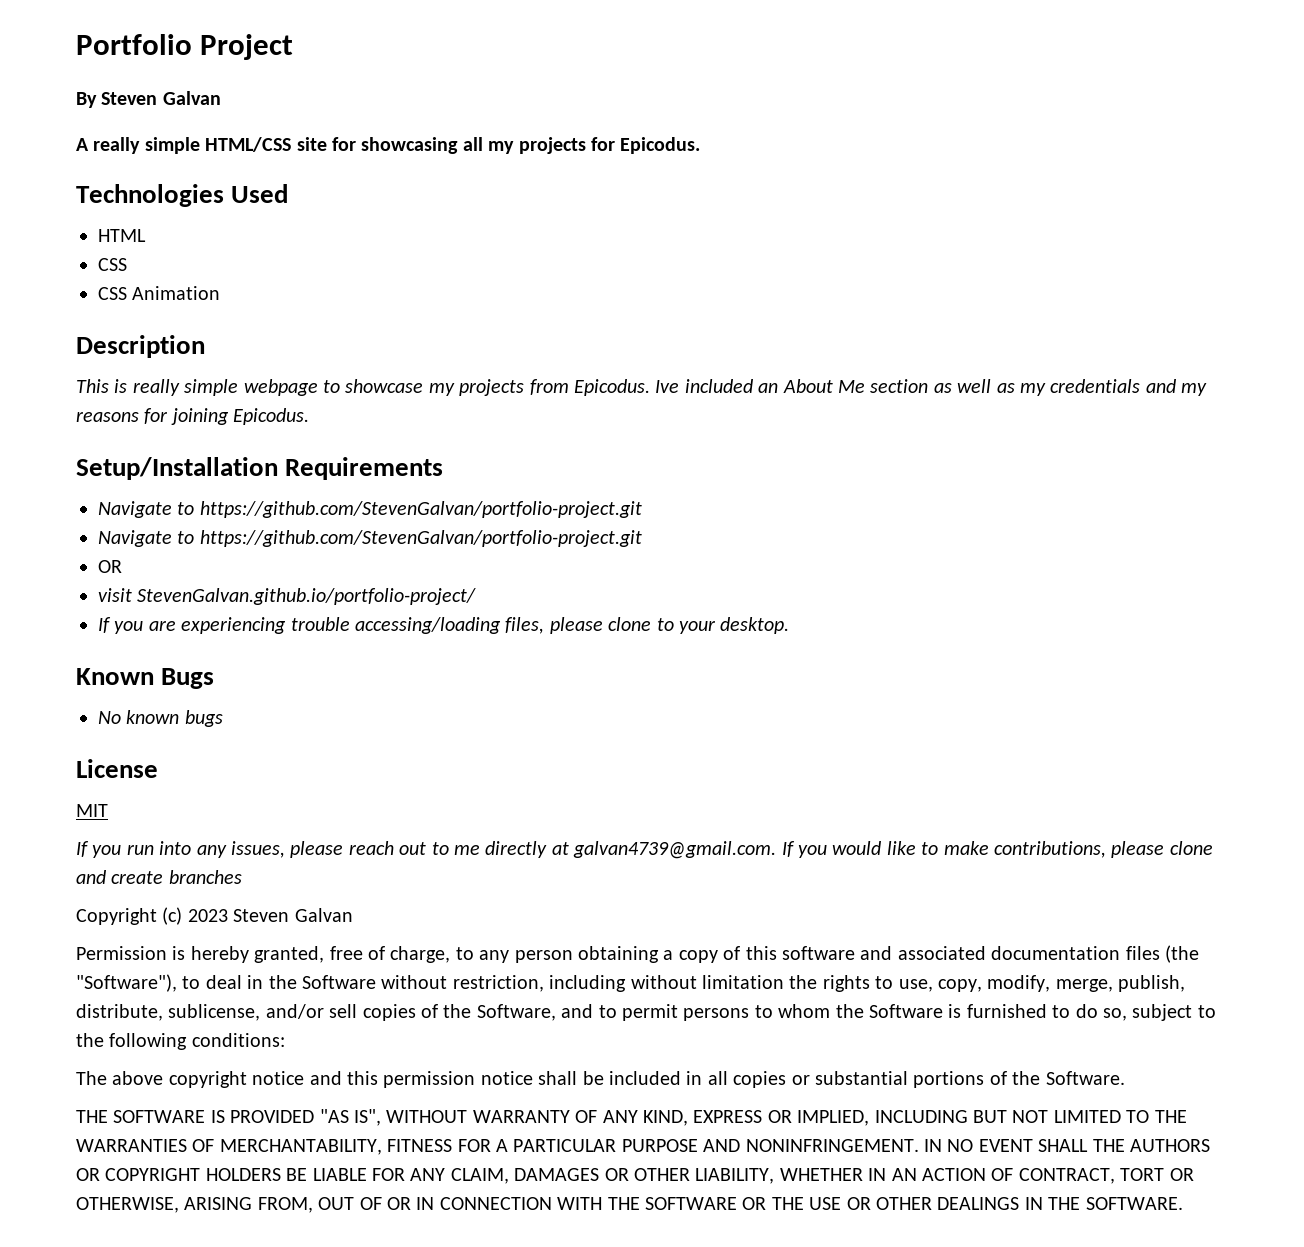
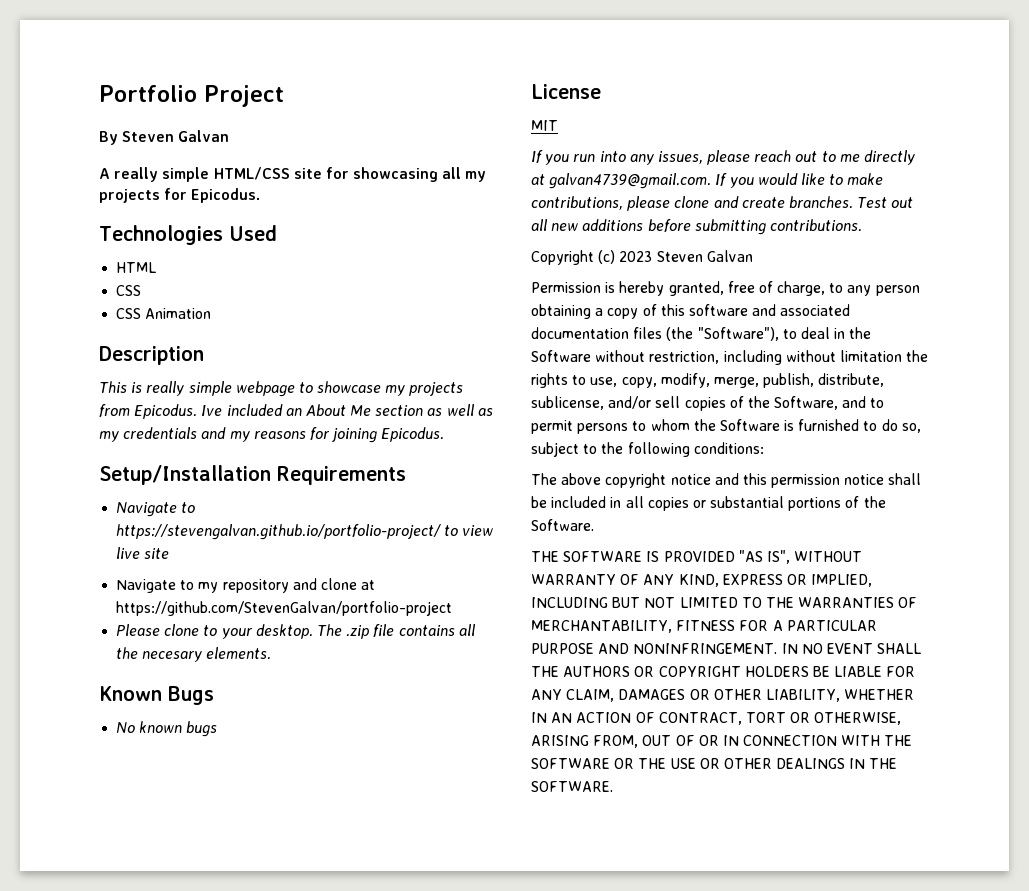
  Setup/Installation Requirements
- Navigate to https://github.com/StevenGalvan/portfolio-project.git
- Navigate to https://github.com/StevenGalvan/portfolio-project.git
- OR
- visit StevenGalvan.github.io/portfolio-project/
- If you are experiencing trouble accessing/loading files, please clone to your desktop.
+ Navigate to https://stevengalvan.github.io/portfolio-project/ to view live site
+ Navigate to my repository and clone at https://github.com/StevenGalvan/portfolio-project
+ Please clone to your desktop. The .zip file contains all the necesary elements.
- If you run into any issues, please reach out to me directly at galvan4739@gmail.com. If you would like to make contributions, please clone and create branches
+ If you run into any issues, please reach out to me directly at galvan4739@gmail.com. If you would like to make contributions, please clone and create branches. Test out all new additions before submitting contributions.

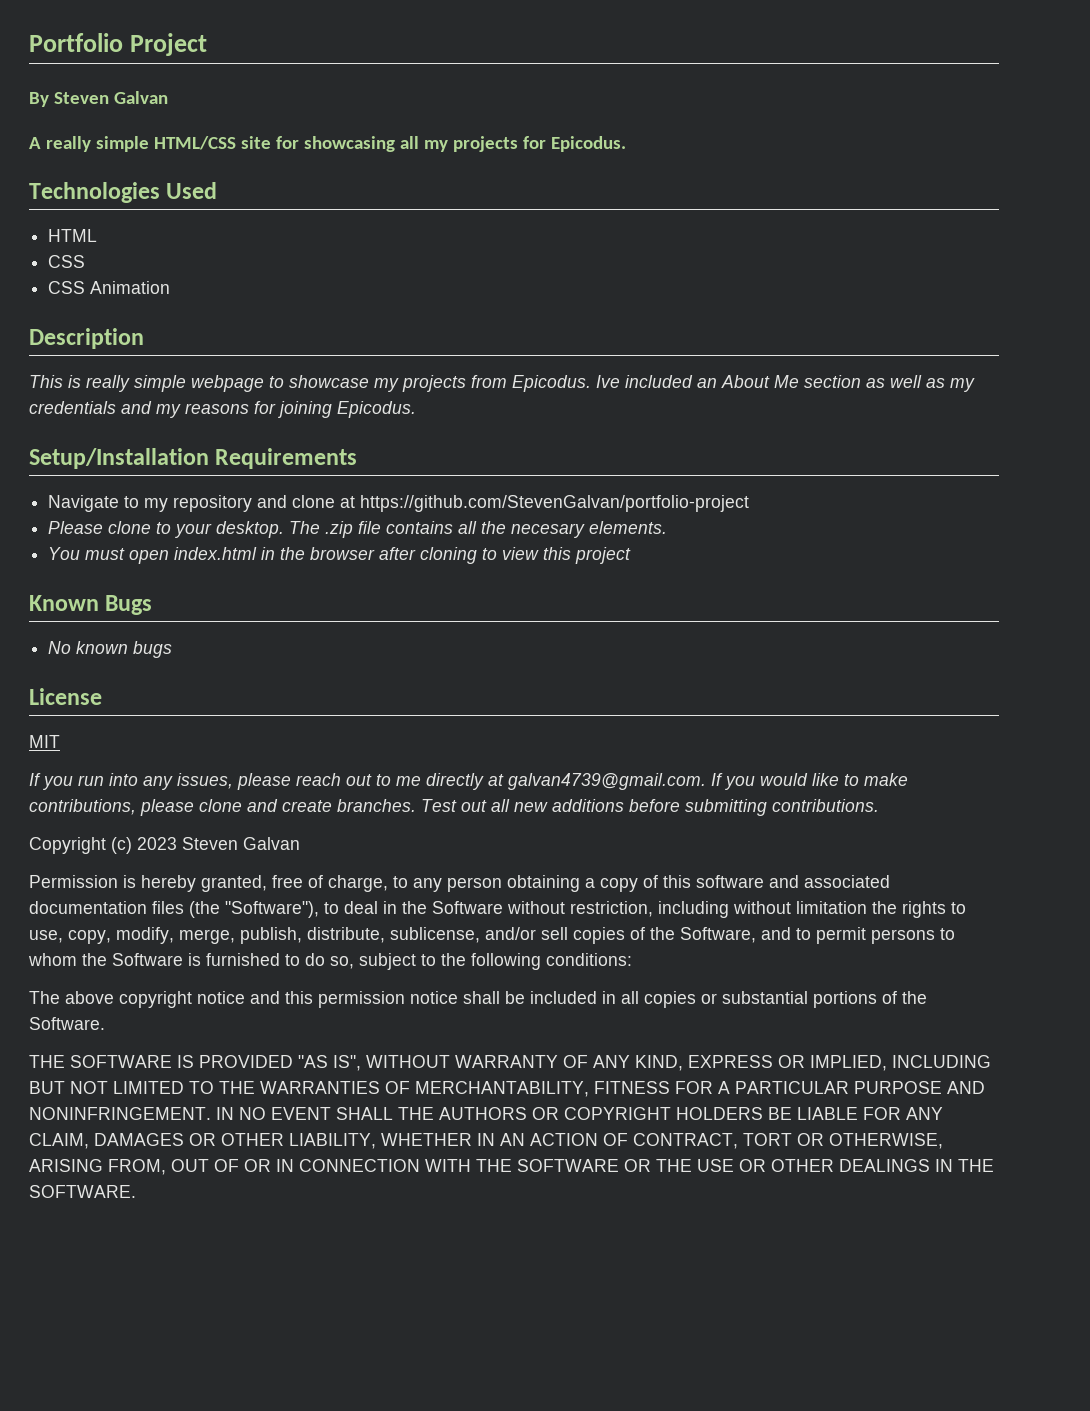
- Navigate to https://stevengalvan.github.io/portfolio-project/ to view live site
+ You must open index.html in the browser after cloning to view this project

